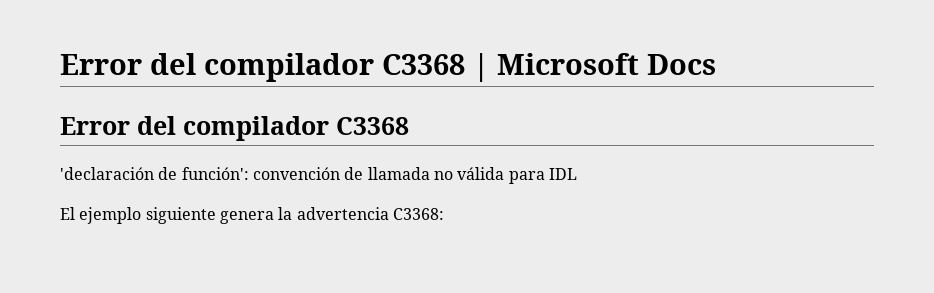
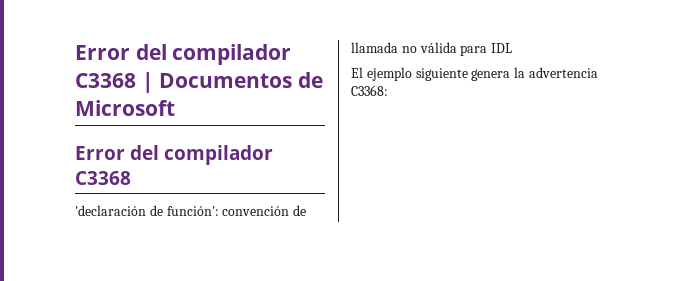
- Error del compilador C3368 | Microsoft Docs
+ Error del compilador C3368 | Documentos de Microsoft

